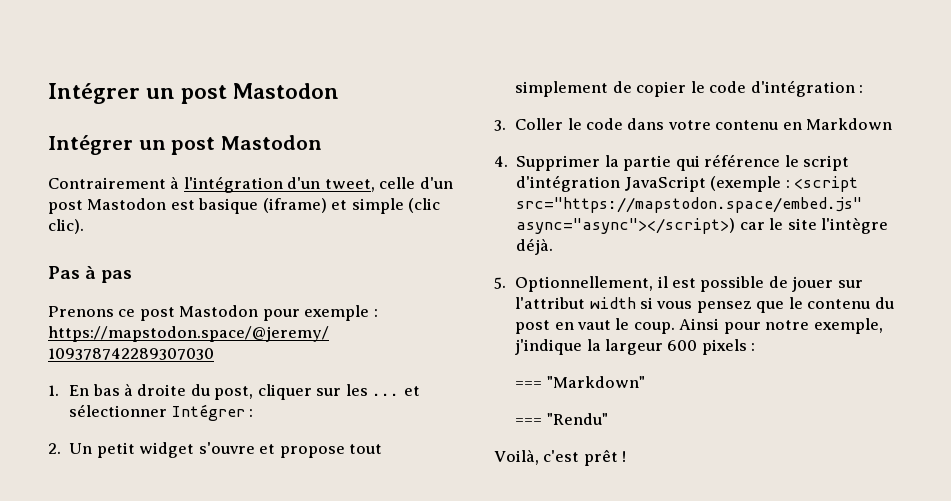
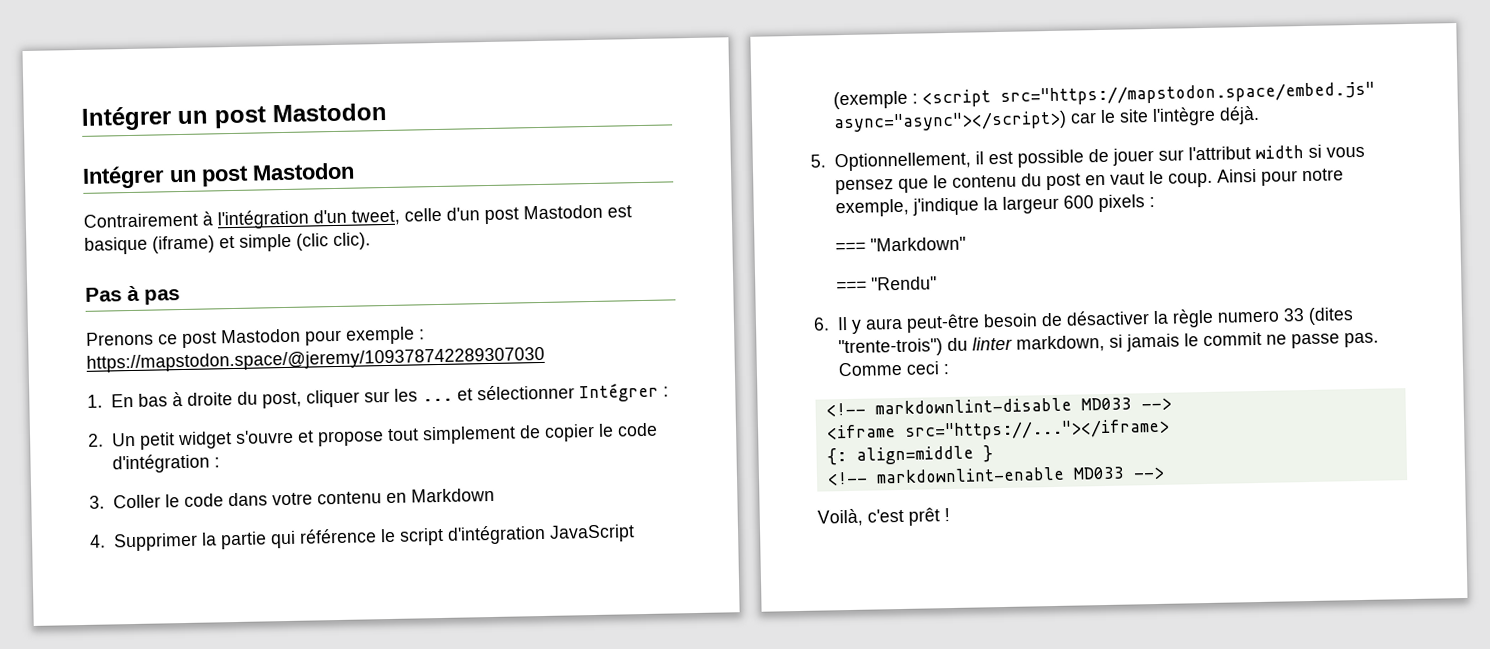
+ 6. Il y aura peut-être besoin de désactiver la règle numero 33 (dites "trente-trois") du linter markdown, si jamais le commit ne passe pas. Comme ceci :
+ <!-- markdownlint-disable MD033 -->
+ <iframe src="https://..."></iframe>
+ {: align=middle }
+ <!-- markdownlint-enable MD033 -->

